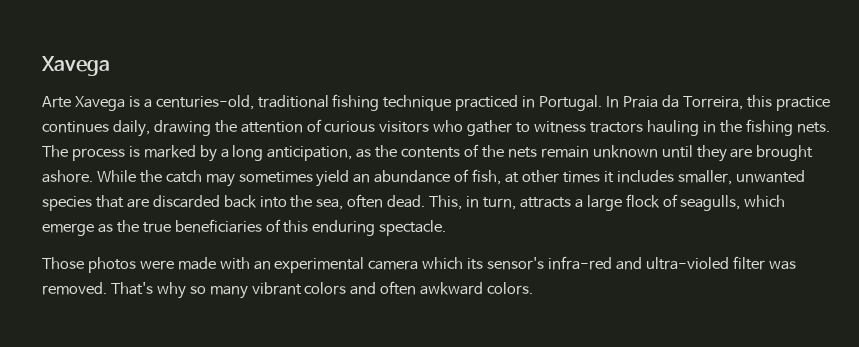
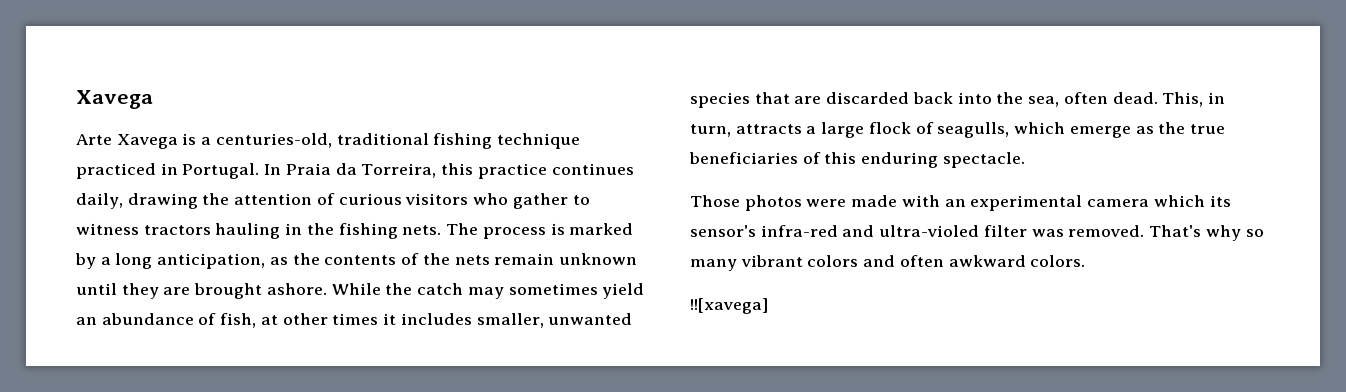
+ !![xavega]

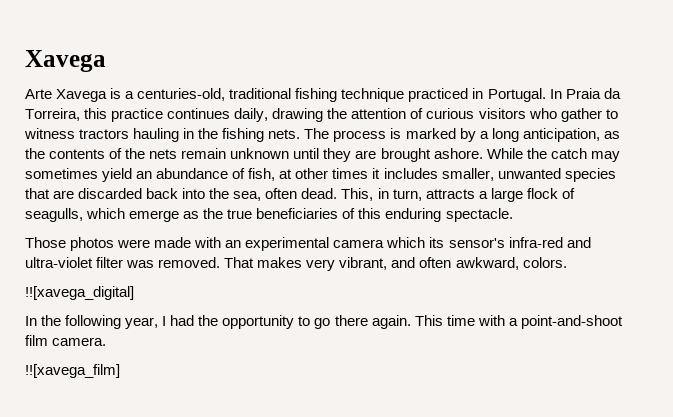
- Those photos were made with an experimental camera which its sensor's infra-red and ultra-violed filter was removed.
+ Those photos were made with an experimental camera which its sensor's infra-red and ultra-violet filter was removed.
- That's why so many vibrant colors and often awkward colors.
+ That makes very vibrant, and often awkward, colors.
- !![xavega]
+ !![xavega_digital]
+ In the following year, I had the opportunity to go there again. This time with a point-and-shoot film camera.
+ !![xavega_film]

